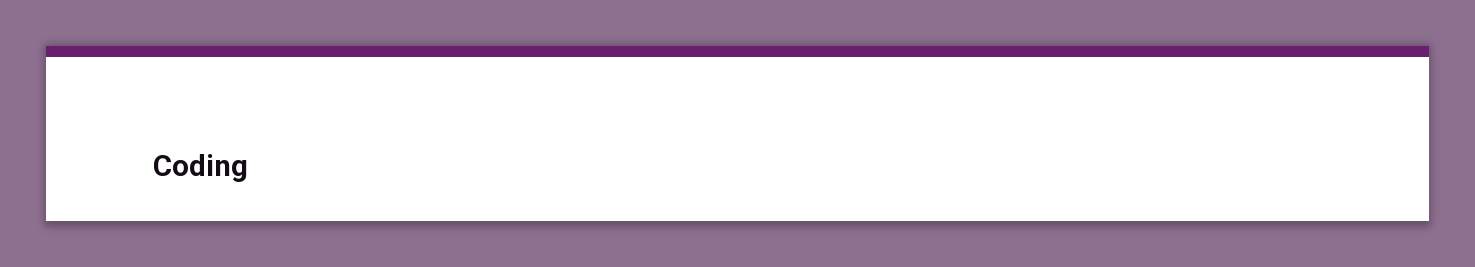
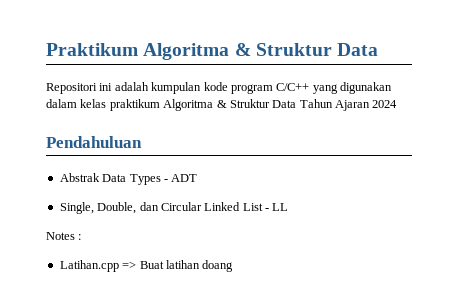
- Coding
+ Praktikum Algoritma & Struktur Data
+ Repositori ini adalah kumpulan kode program C/C++ yang digunakan dalam kelas praktikum Algoritma & Struktur Data Tahun Ajaran 2024
+ Pendahuluan
+ Abstrak Data Types - ADT
+ Single, Double, dan Circular Linked List - LL
+ Notes :
+ Latihan.cpp => Buat latihan doang

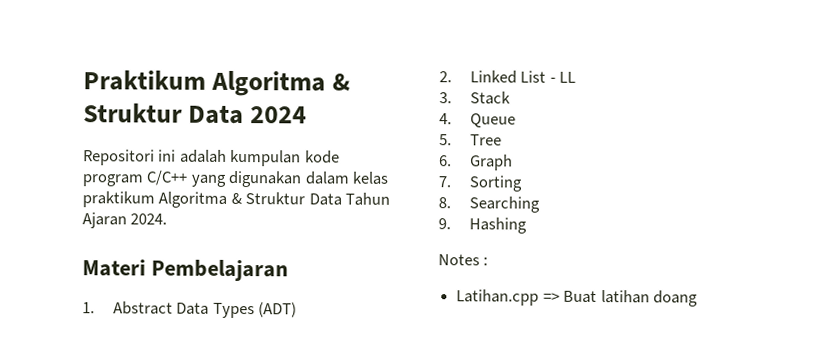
- Praktikum Algoritma & Struktur Data
+ Praktikum Algoritma & Struktur Data 2024
- Repositori ini adalah kumpulan kode program C/C++ yang digunakan dalam kelas praktikum Algoritma & Struktur Data Tahun Ajaran 2024
- Pendahuluan
- Abstrak Data Types - ADT
- Single, Double, dan Circular Linked List - LL
+ Repositori ini adalah kumpulan kode program C/C++ yang digunakan dalam kelas praktikum Algoritma & Struktur Data Tahun Ajaran 2024.
+ Materi Pembelajaran
+ 1. Abstract Data Types (ADT)
+ 2. Linked List - LL
+ 3. Stack
+ 4. Queue
+ 5. Tree
+ 6. Graph
+ 7. Sorting
+ 8. Searching
+ 9. Hashing

